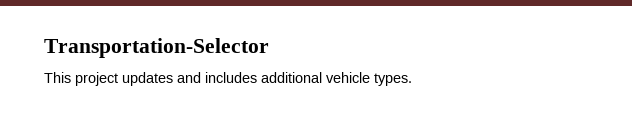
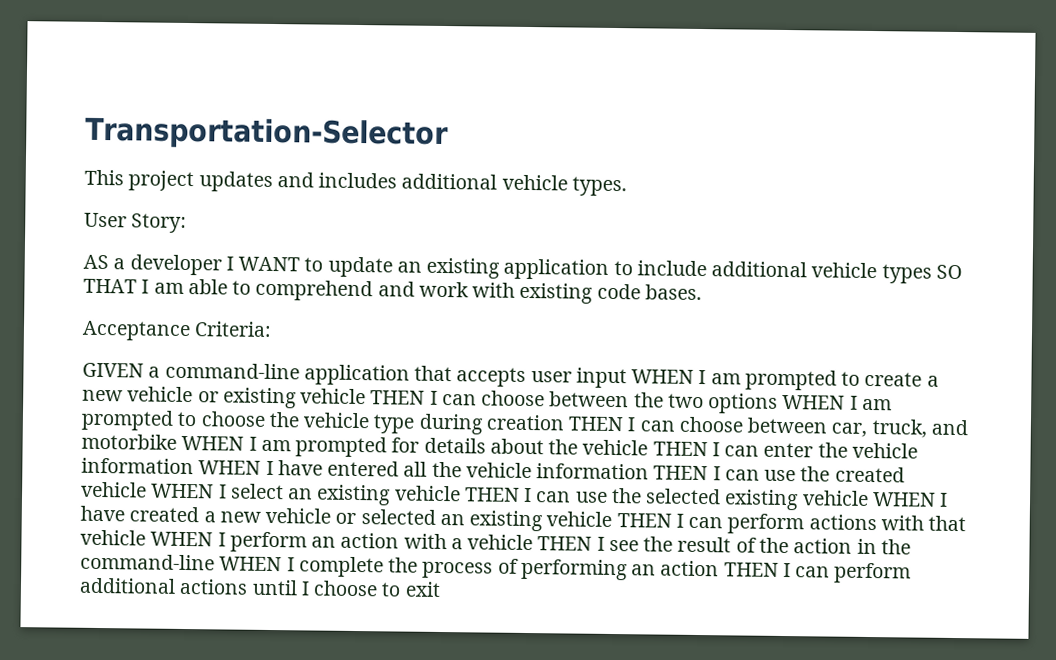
+ User Story:
+ AS a developer I WANT to update an existing application to include additional vehicle types SO THAT I am able to comprehend and work with existing code bases.
+ Acceptance Criteria:
+ GIVEN a command-line application that accepts user input WHEN I am prompted to create a new vehicle or existing vehicle THEN I can choose between the two options WHEN I am prompted to choose the vehicle type during creation THEN I can choose between car, truck, and motorbike WHEN I am prompted for details about the vehicle THEN I can enter the vehicle information WHEN I have entered all the vehicle information THEN I can use the created vehicle WHEN I select an existing vehicle THEN I can use the selected existing vehicle WHEN I have created a new vehicle or selected an existing vehicle THEN I can perform actions with that vehicle WHEN I perform an action with a vehicle THEN I see the result of the action in the command-line WHEN I complete the process of performing an action THEN I can perform additional actions until I choose to exit

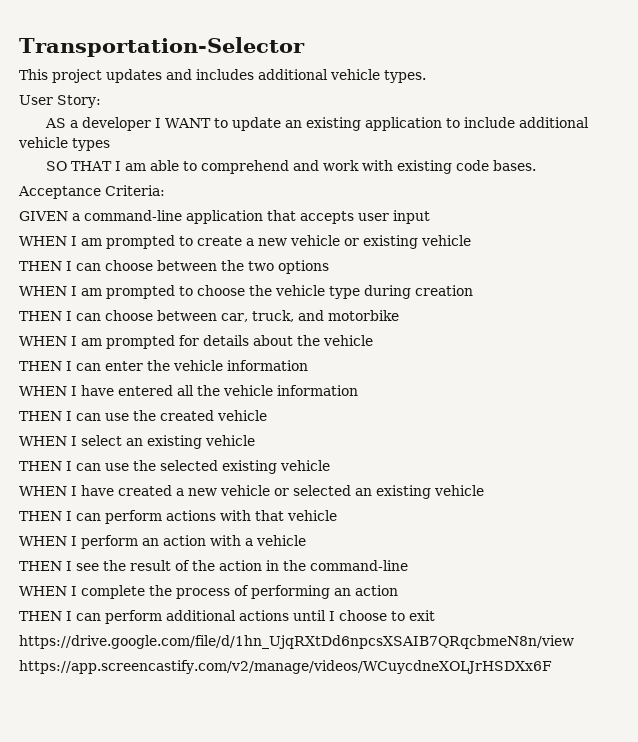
- AS a developer I WANT to update an existing application to include additional vehicle types SO THAT I am able to comprehend and work with existing code bases.
+ AS a developer I WANT to update an existing application to include additional vehicle types
+ SO THAT I am able to comprehend and work with existing code bases.
- GIVEN a command-line application that accepts user input WHEN I am prompted to create a new vehicle or existing vehicle THEN I can choose between the two options WHEN I am prompted to choose the vehicle type during creation THEN I can choose between car, truck, and motorbike WHEN I am prompted for details about the vehicle THEN I can enter the vehicle information WHEN I have entered all the vehicle information THEN I can use the created vehicle WHEN I select an existing vehicle THEN I can use the selected existing vehicle WHEN I have created a new vehicle or selected an existing vehicle THEN I can perform actions with that vehicle WHEN I perform an action with a vehicle THEN I see the result of the action in the command-line WHEN I complete the process of performing an action THEN I can perform additional actions until I choose to exit
+ GIVEN a command-line application that accepts user input
+ WHEN I am prompted to create a new vehicle or existing vehicle
+ THEN I can choose between the two options
+ WHEN I am prompted to choose the vehicle type during creation
+ THEN I can choose between car, truck, and motorbike
+ WHEN I am prompted for details about the vehicle
+ THEN I can enter the vehicle information
+ WHEN I have entered all the vehicle information
+ THEN I can use the created vehicle
+ WHEN I select an existing vehicle
+ THEN I can use the selected existing vehicle
+ WHEN I have created a new vehicle or selected an existing vehicle
+ THEN I can perform actions with that vehicle
+ WHEN I perform an action with a vehicle
+ THEN I see the result of the action in the command-line
+ WHEN I complete the process of performing an action
+ THEN I can perform additional actions until I choose to exit
+ https://drive.google.com/file/d/1hn_UjqRXtDd6npcsXSAIB7QRqcbmeN8n/view
+ https://app.screencastify.com/v2/manage/videos/WCuycdneXOLJrHSDXx6F

